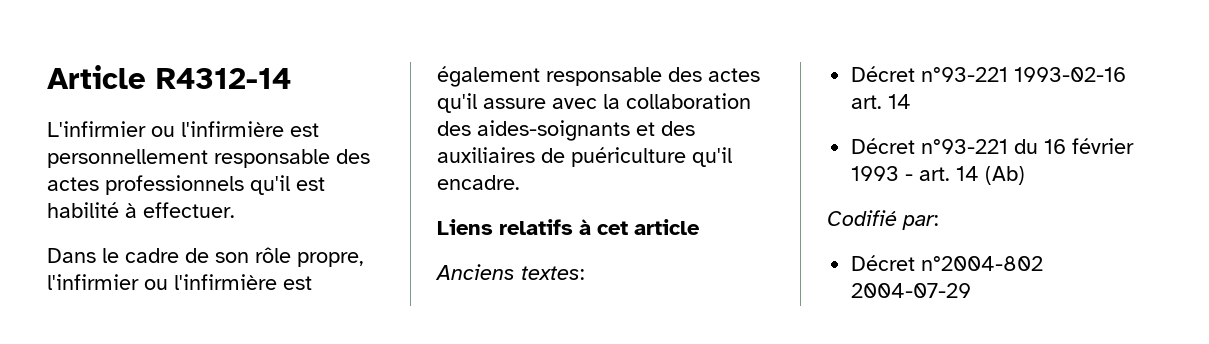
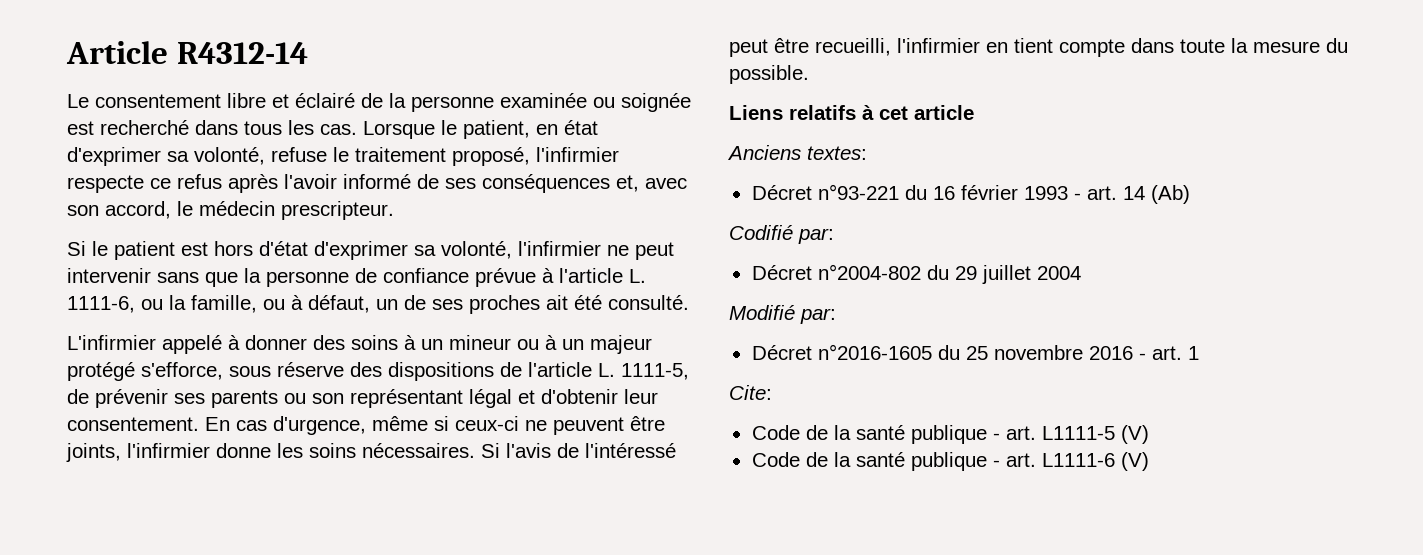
- L'infirmier ou l'infirmière est personnellement responsable des actes professionnels qu'il est habilité à effectuer.
- Dans le cadre de son rôle propre, l'infirmier ou l'infirmière est également responsable des actes qu'il assure avec la collaboration des aides-soignants et des auxiliaires de puériculture qu'il encadre.
+ Le consentement libre et éclairé de la personne examinée ou soignée est recherché dans tous les cas. Lorsque le patient, en état d'exprimer sa volonté, refuse le traitement proposé, l'infirmier respecte ce refus après l'avoir informé de ses conséquences et, avec son accord, le médecin prescripteur.
+ Si le patient est hors d'état d'exprimer sa volonté, l'infirmier ne peut intervenir sans que la personne de confiance prévue à l'article L. 1111-6, ou la famille, ou à défaut, un de ses proches ait été consulté.
+ L'infirmier appelé à donner des soins à un mineur ou à un majeur protégé s'efforce, sous réserve des dispositions de l'article L. 1111-5, de prévenir ses parents ou son représentant légal et d'obtenir leur consentement. En cas d'urgence, même si ceux-ci ne peuvent être joints, l'infirmier donne les soins nécessaires. Si l'avis de l'intéressé peut être recueilli, l'infirmier en tient compte dans toute la mesure du possible.
- Décret n°93-221 1993-02-16 art. 14
- Décret n°2004-802 2004-07-29
+ Décret n°2004-802 du 29 juillet 2004
+ Modifié par:
+ Décret n°2016-1605 du 25 novembre 2016 - art. 1
+ Cite:
+ Code de la santé publique - art. L1111-5 (V)
+ Code de la santé publique - art. L1111-6 (V)

